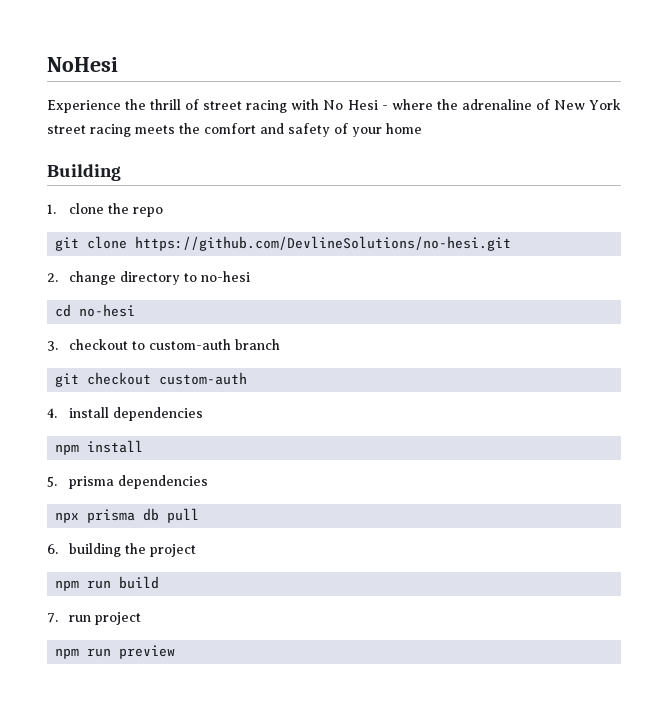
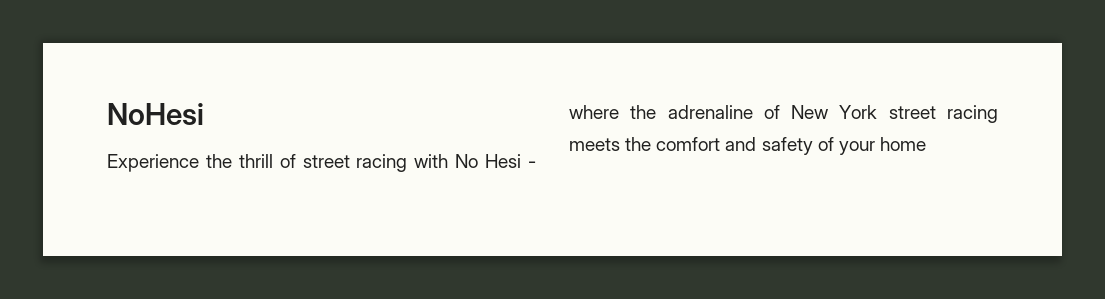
- Building
- 1. clone the repo
- git clone https://github.com/DevlineSolutions/no-hesi.git
- 2. change directory to no-hesi
- cd no-hesi
- 3. checkout to custom-auth branch
- git checkout custom-auth
- 4. install dependencies
- npm install
- 5. prisma dependencies
- npx prisma db pull
- 6. building the project
- npm run build
- 7. run project
- npm run preview

